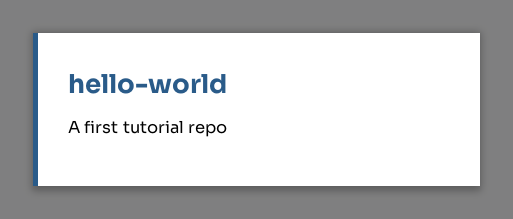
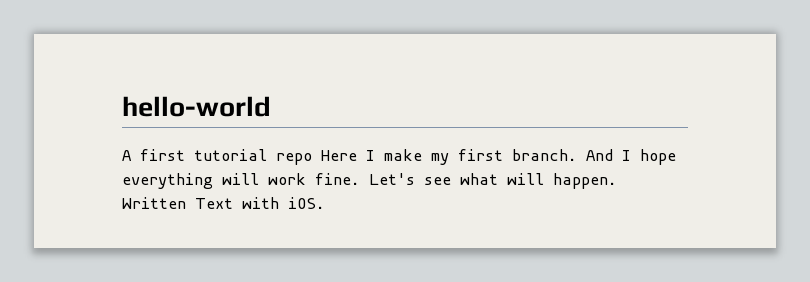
- A first tutorial repo
+ A first tutorial repo Here I make my first branch. And I hope everything will work fine. Let's see what will happen. Written Text with iOS.

